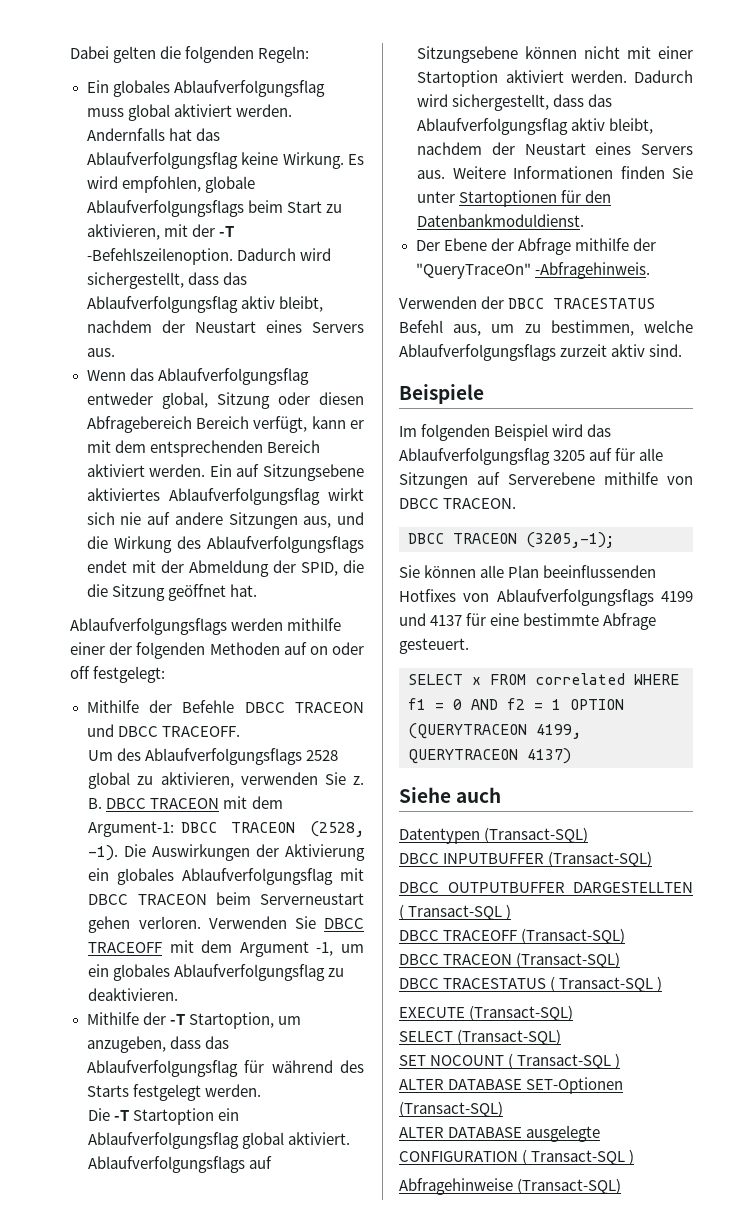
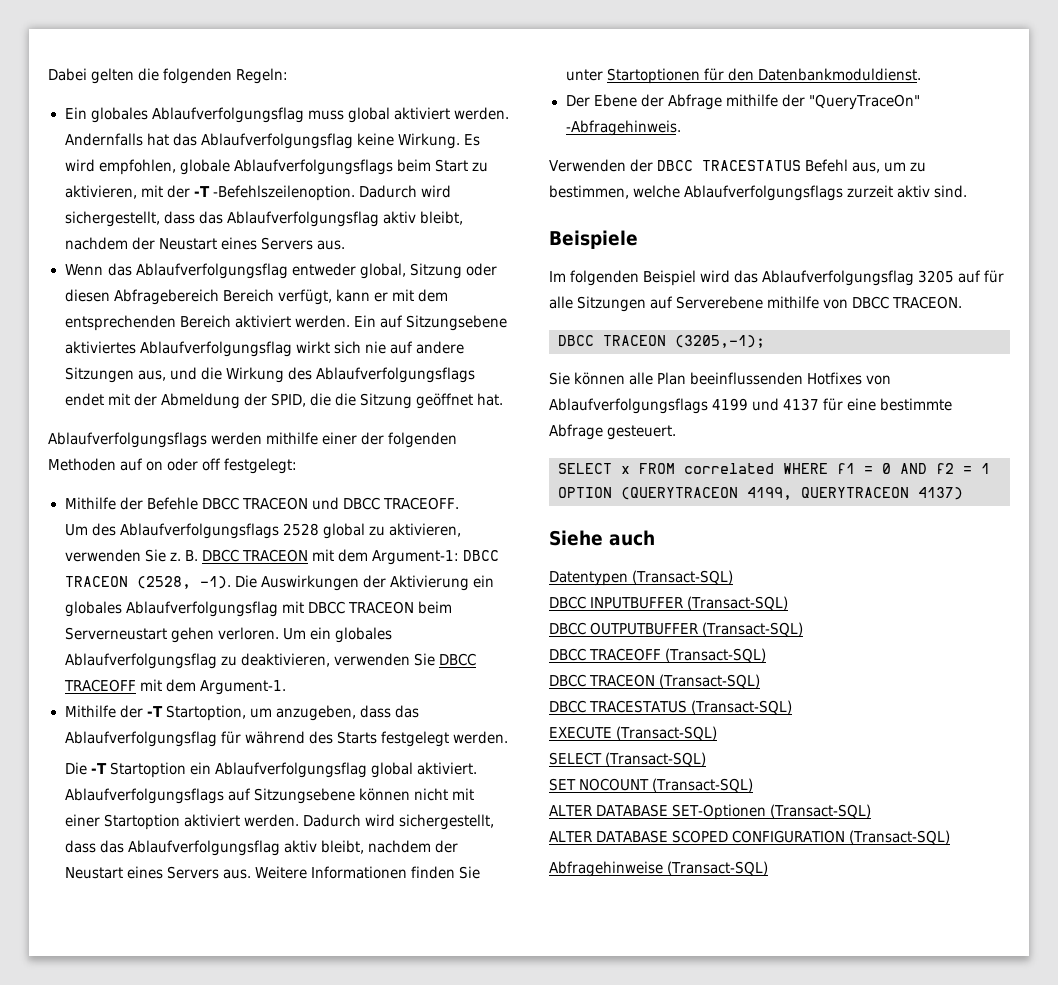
- Verwenden Sie DBCC TRACEOFF mit dem Argument -1, um ein globales Ablaufverfolgungsflag zu deaktivieren.
+ Um ein globales Ablaufverfolgungsflag zu deaktivieren, verwenden Sie DBCC TRACEOFF mit dem Argument-1.
- DBCC OUTPUTBUFFER DARGESTELLTEN ( Transact-SQL )
+ DBCC OUTPUTBUFFER (Transact-SQL)
- DBCC TRACESTATUS ( Transact-SQL )
+ DBCC TRACESTATUS (Transact-SQL)
- SET NOCOUNT ( Transact-SQL )
+ SET NOCOUNT (Transact-SQL)
- ALTER DATABASE ausgelegte CONFIGURATION ( Transact-SQL )
+ ALTER DATABASE SCOPED CONFIGURATION (Transact-SQL)

